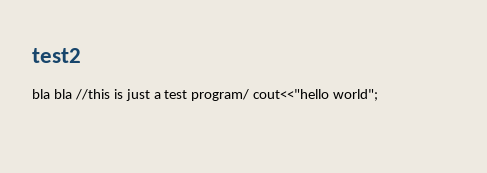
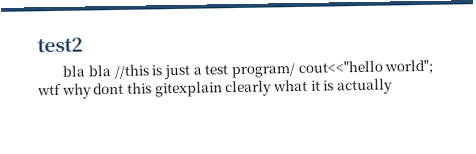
- bla bla //this is just a test program/ cout<<"hello world";
+ bla bla //this is just a test program/ cout<<"hello world"; wtf why dont this gitexplain clearly what it is actually

